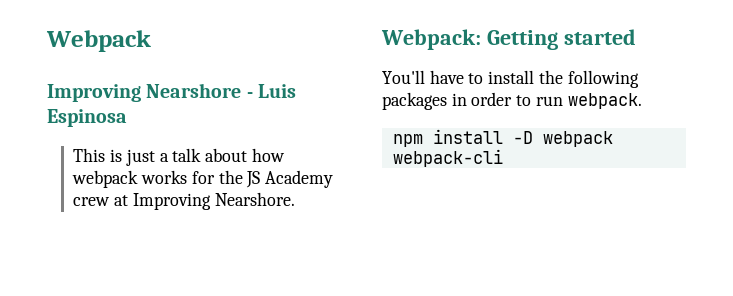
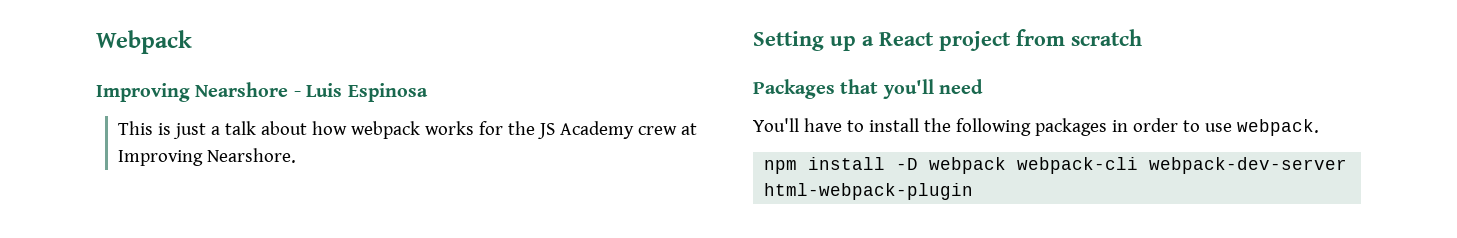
- Webpack: Getting started
+ Setting up a React project from scratch
+ Packages that you'll need
- You'll have to install the following packages in order to run webpack.
+ You'll have to install the following packages in order to use webpack.
- npm install -D webpack webpack-cli
+ npm install -D webpack webpack-cli webpack-dev-server html-webpack-plugin

